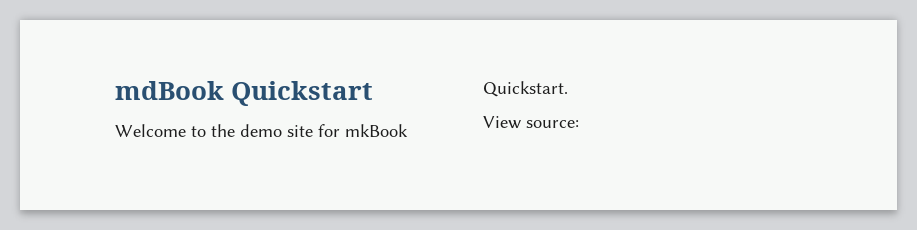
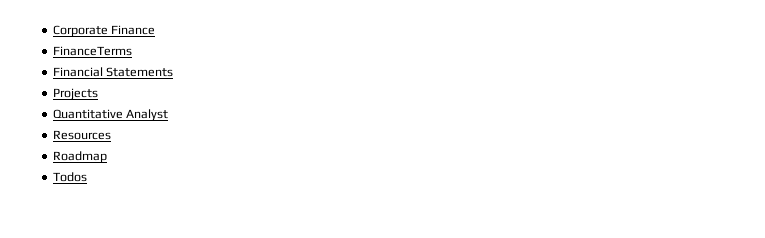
- mdBook Quickstart
- Welcome to the demo site for mkBook Quickstart.
- View source:
+ Corporate Finance
+ FinanceTerms
+ Financial Statements
+ Projects
+ Quantitative Analyst
+ Resources
+ Roadmap
+ Todos

